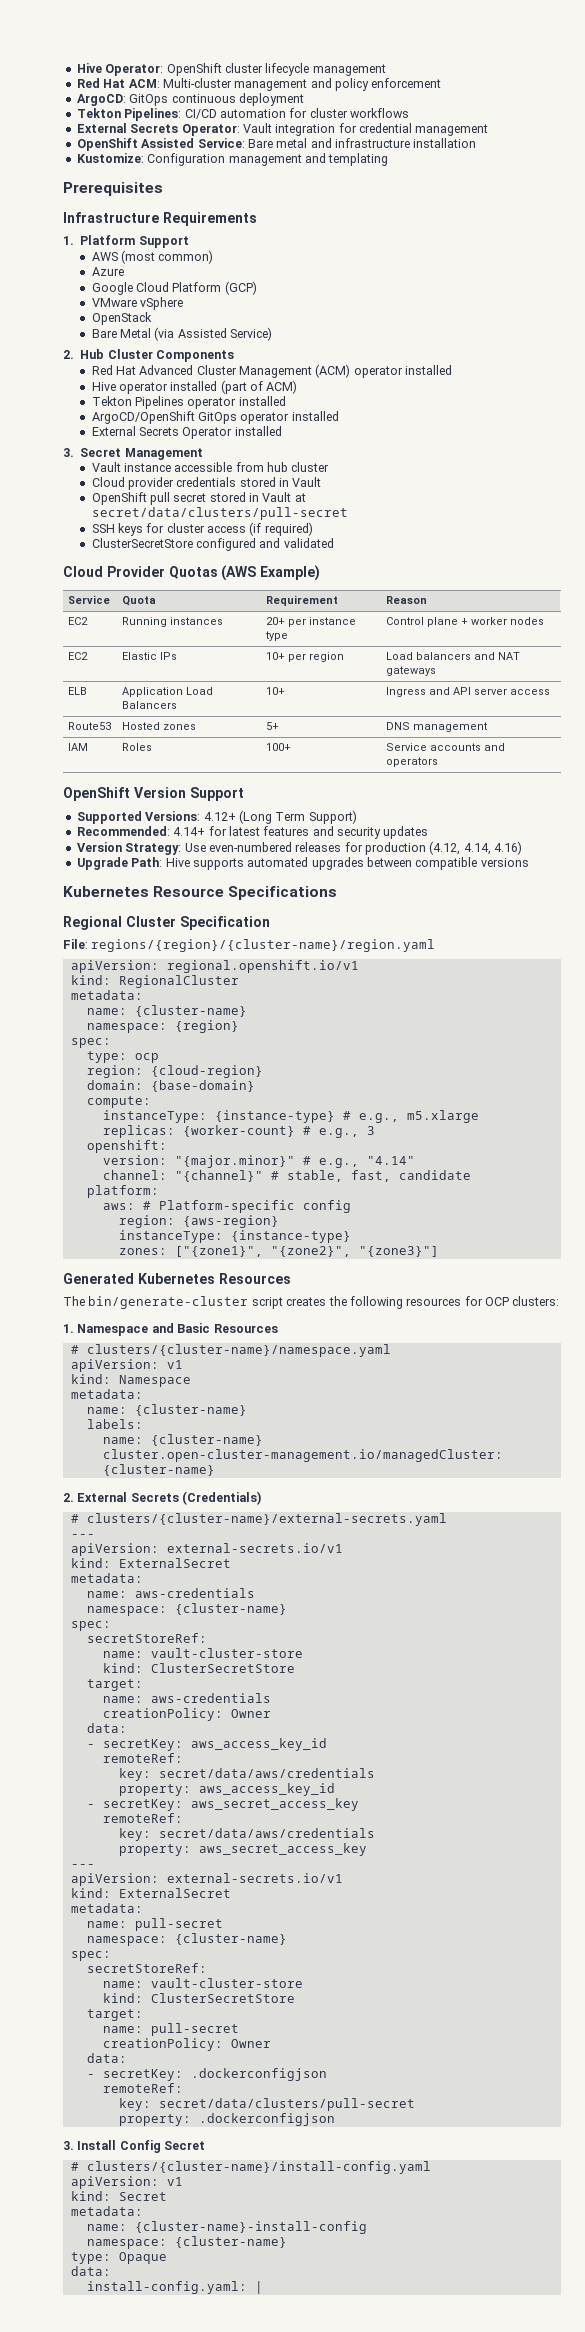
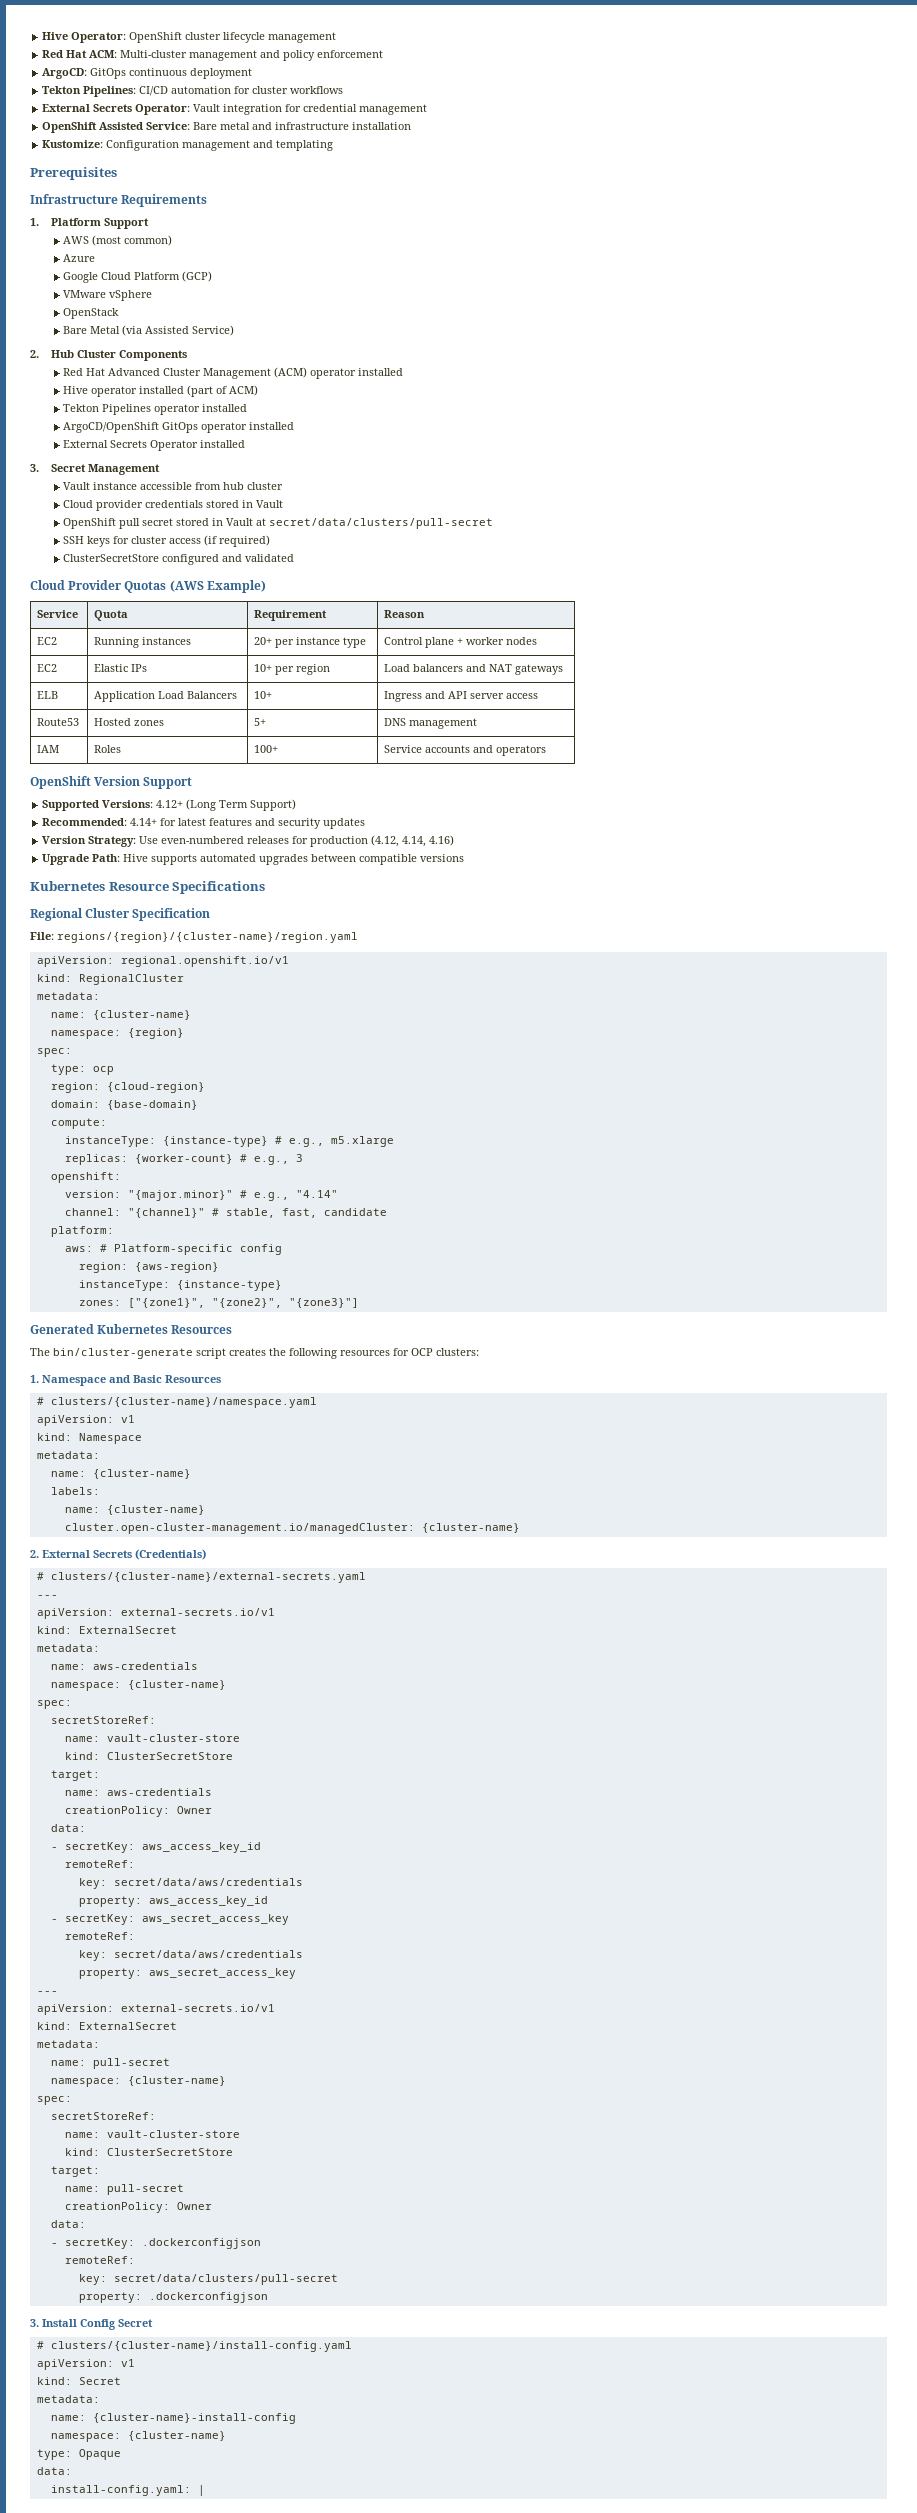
- The bin/generate-cluster script creates the following resources for OCP clusters:
+ The bin/cluster-generate script creates the following resources for OCP clusters:

